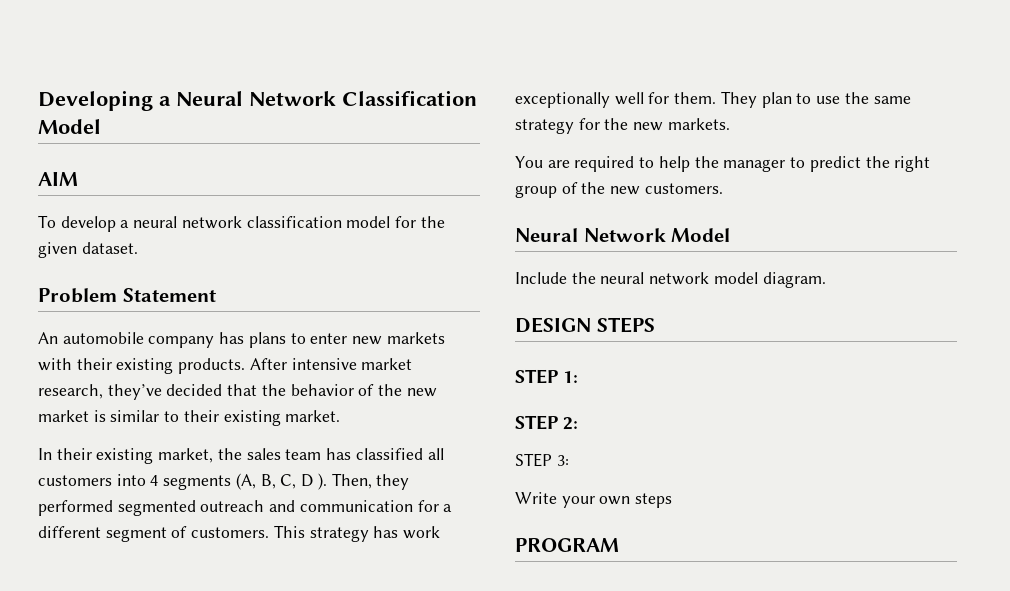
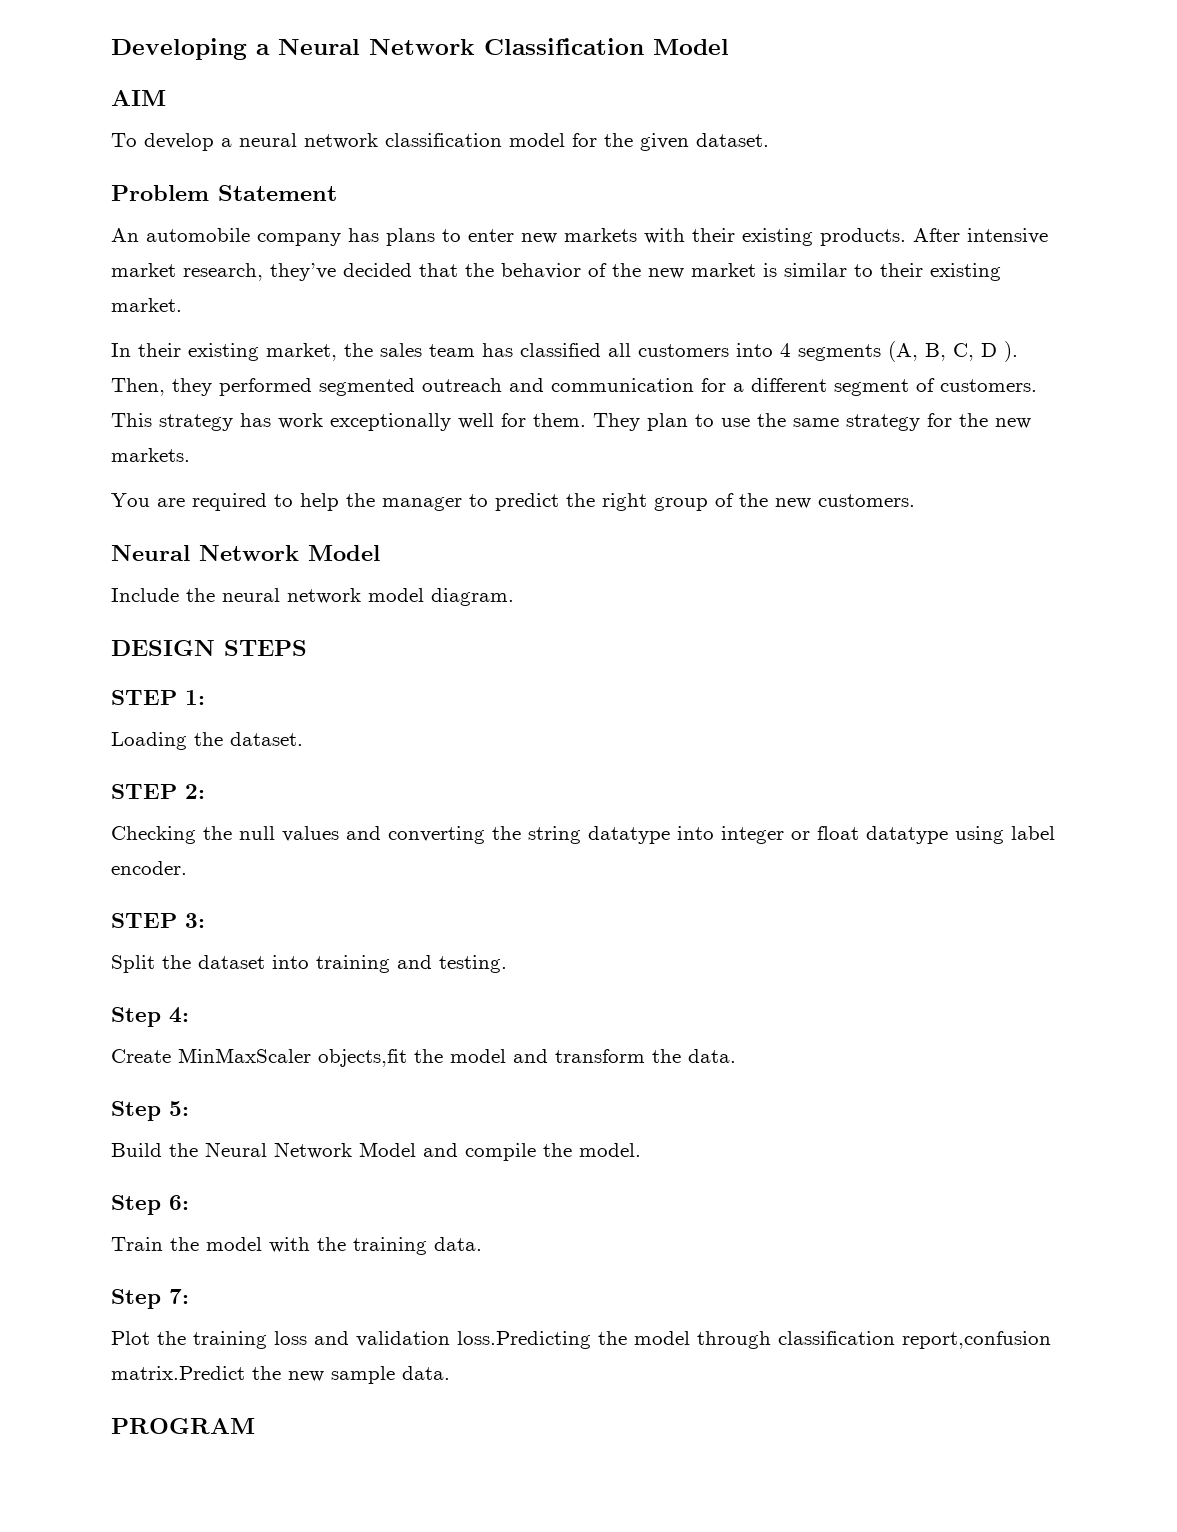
+ Loading the dataset.
+ Checking the null values and converting the string datatype into integer or float datatype using label encoder.
  STEP 3:
- Write your own steps
+ Split the dataset into training and testing.
+ Step 4:
+ Create MinMaxScaler objects,fit the model and transform the data.
+ Step 5:
+ Build the Neural Network Model and compile the model.
+ Step 6:
+ Train the model with the training data.
+ Step 7:
+ Plot the training loss and validation loss.Predicting the model through classification report,confusion matrix.Predict the new sample data.

